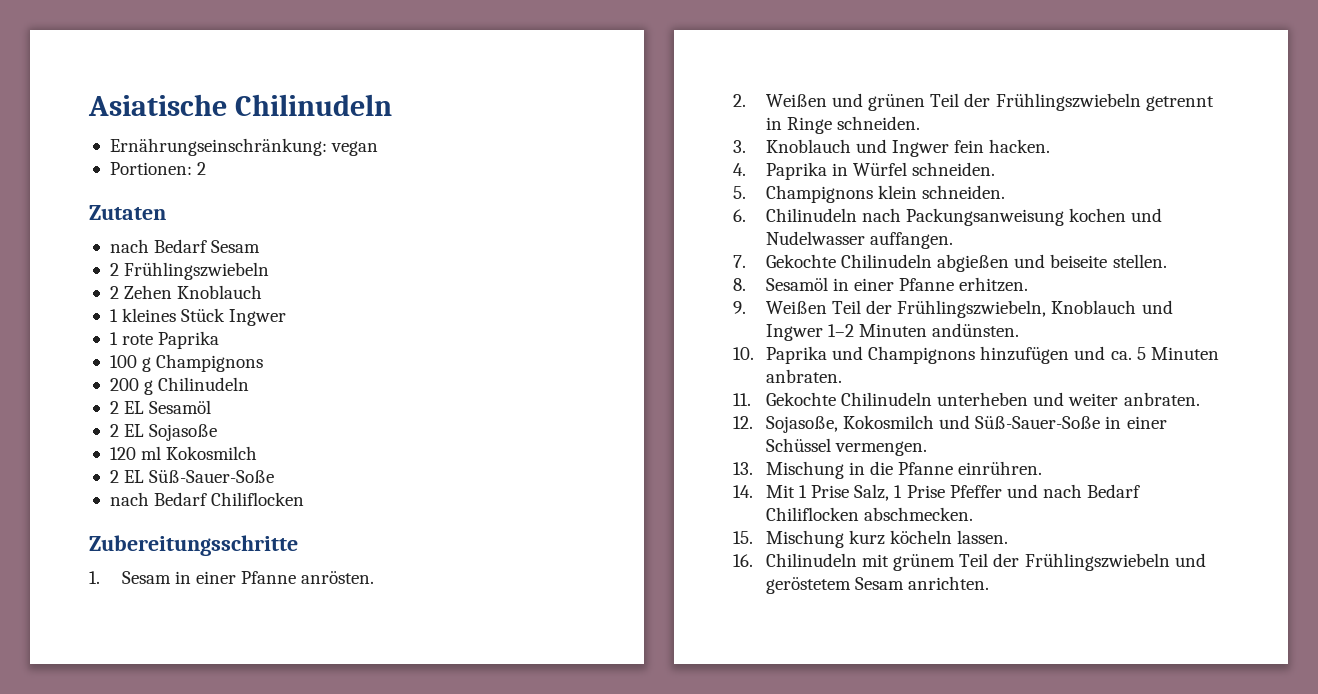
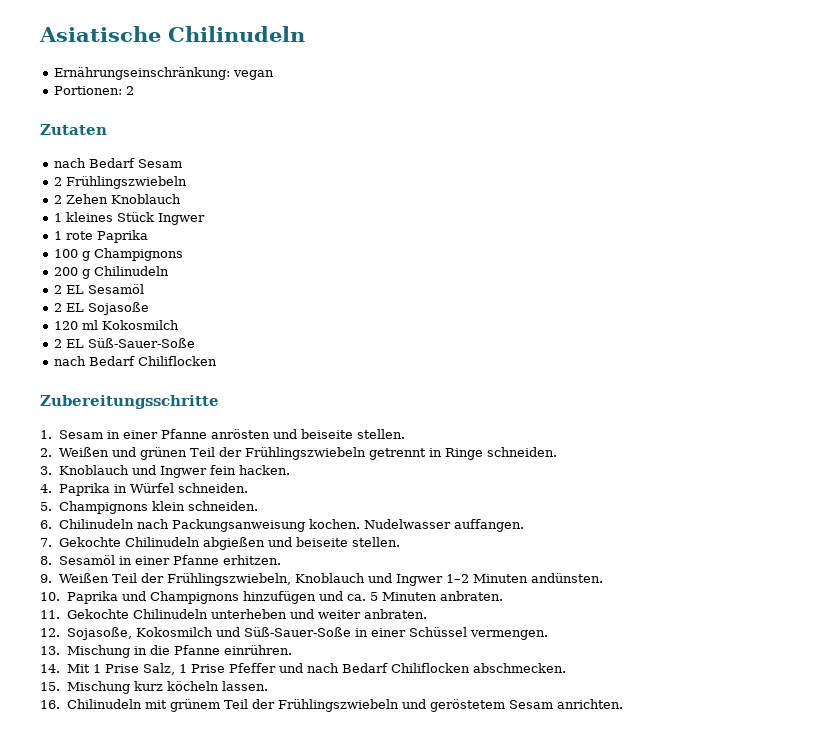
- 1. Sesam in einer Pfanne anrösten.
+ 1. Sesam in einer Pfanne anrösten und beiseite stellen.
- 6. Chilinudeln nach Packungsanweisung kochen und Nudelwasser auffangen.
+ 6. Chilinudeln nach Packungsanweisung kochen. Nudelwasser auffangen.

